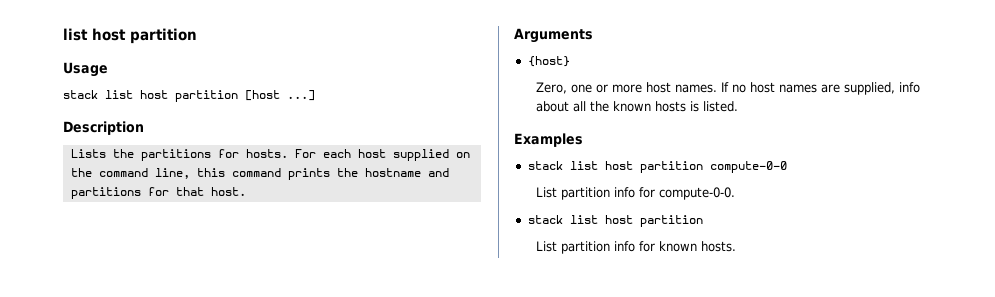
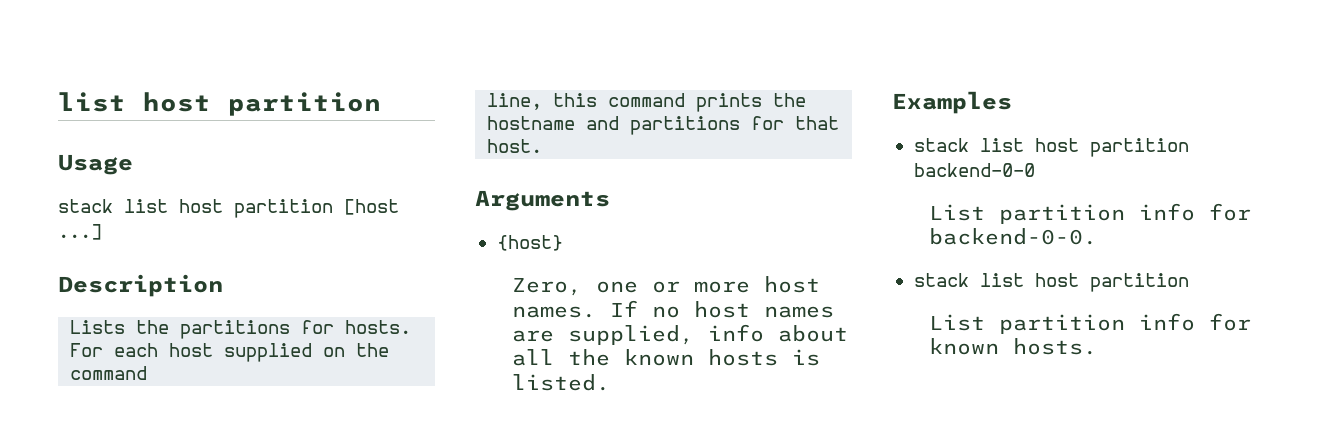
- For each host supplied on the command line, this command prints the hostname and partitions for that host.
+ For each host supplied on the command
+ line, this command prints the hostname and partitions for that host.
- stack list host partition compute-0-0
- List partition info for compute-0-0.
+ stack list host partition backend-0-0
+ List partition info for backend-0-0.

